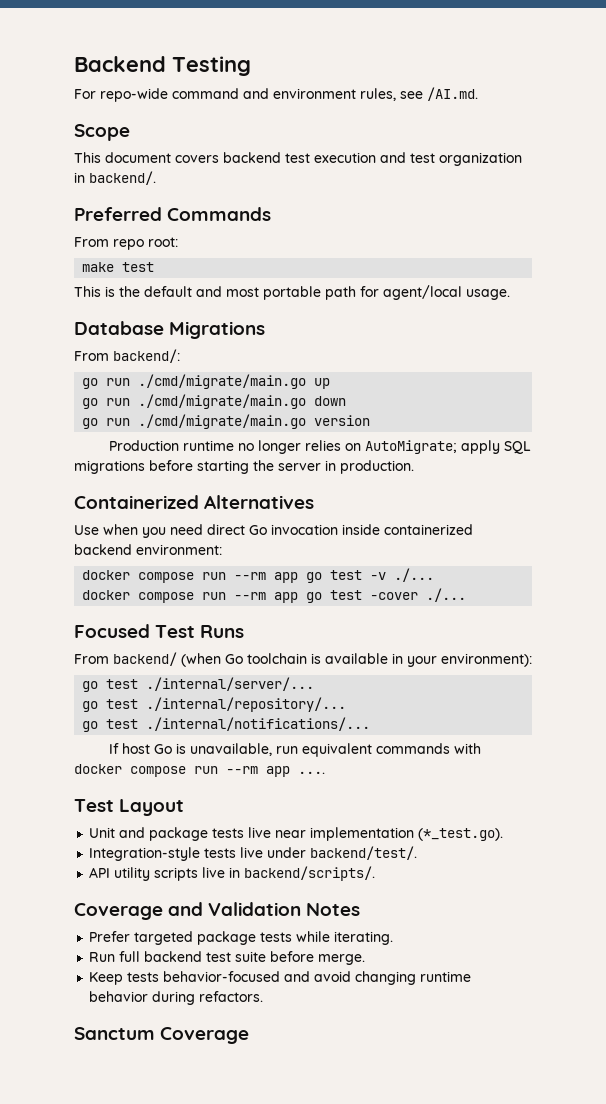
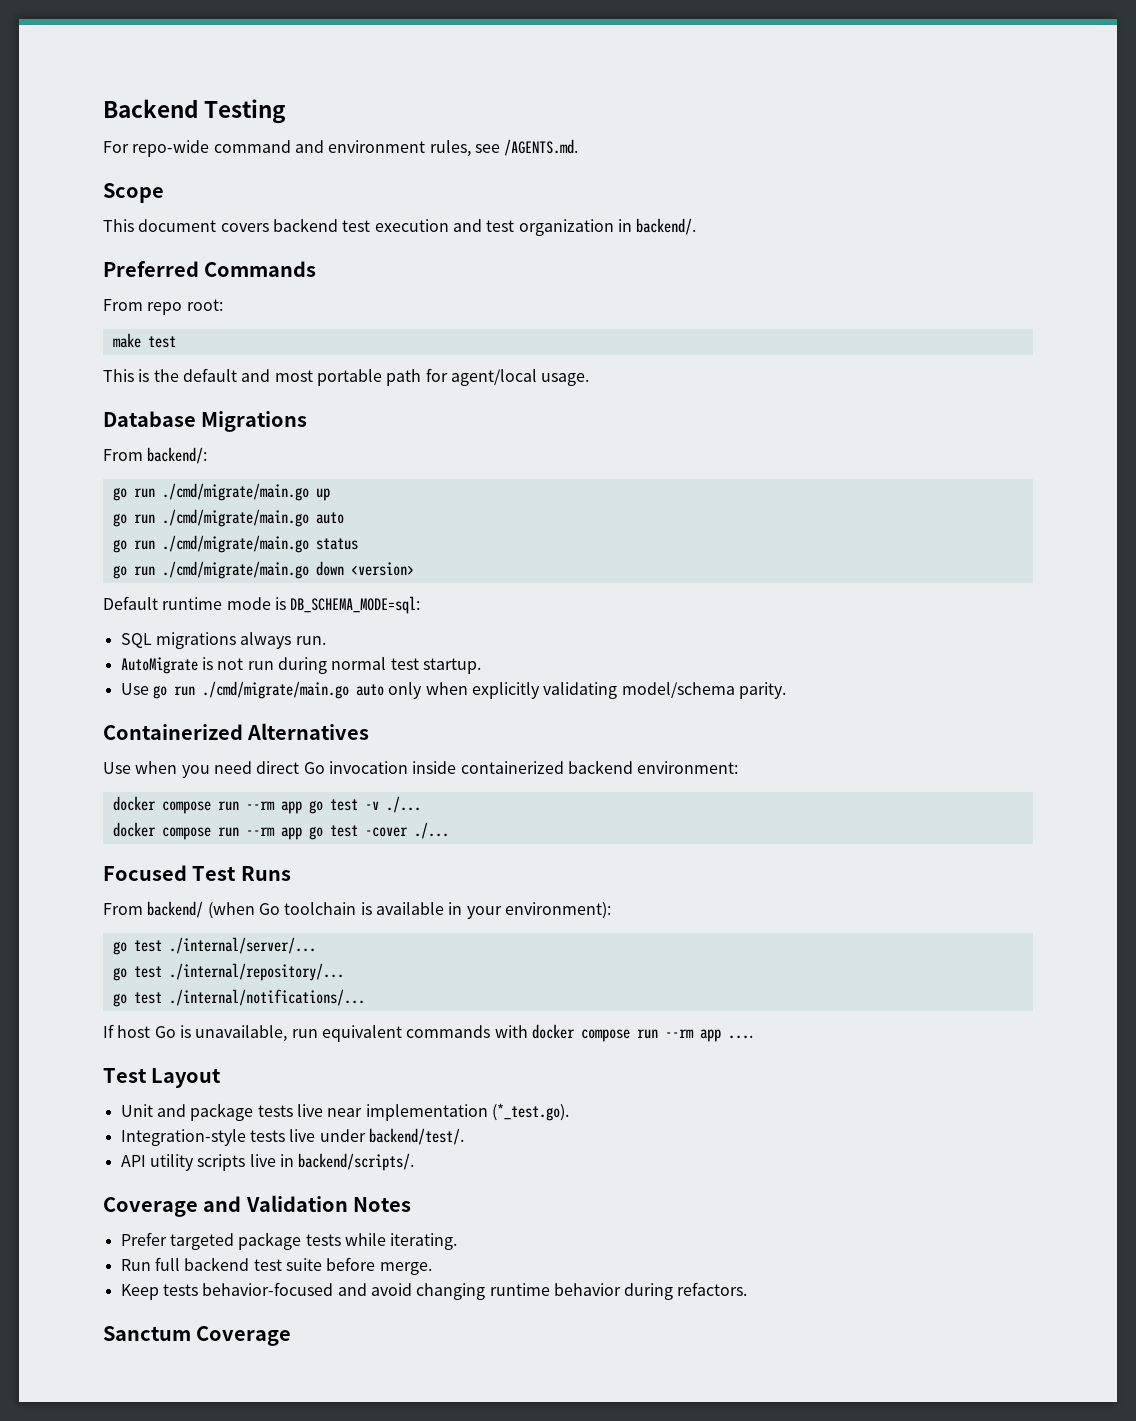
- For repo-wide command and environment rules, see /AI.md.
+ For repo-wide command and environment rules, see /AGENTS.md.
  go run ./cmd/migrate/main.go up
- go run ./cmd/migrate/main.go down
- go run ./cmd/migrate/main.go version
- Production runtime no longer relies on AutoMigrate; apply SQL migrations before starting the server in production.
+ go run ./cmd/migrate/main.go auto
+ go run ./cmd/migrate/main.go status
+ go run ./cmd/migrate/main.go down <version>
+ Default runtime mode is DB_SCHEMA_MODE=sql:
+ SQL migrations always run.
+ AutoMigrate is not run during normal test startup.
+ Use go run ./cmd/migrate/main.go auto only when explicitly validating model/schema parity.

